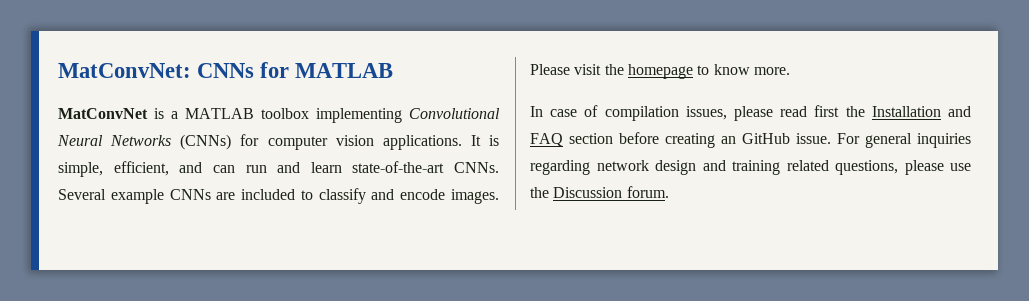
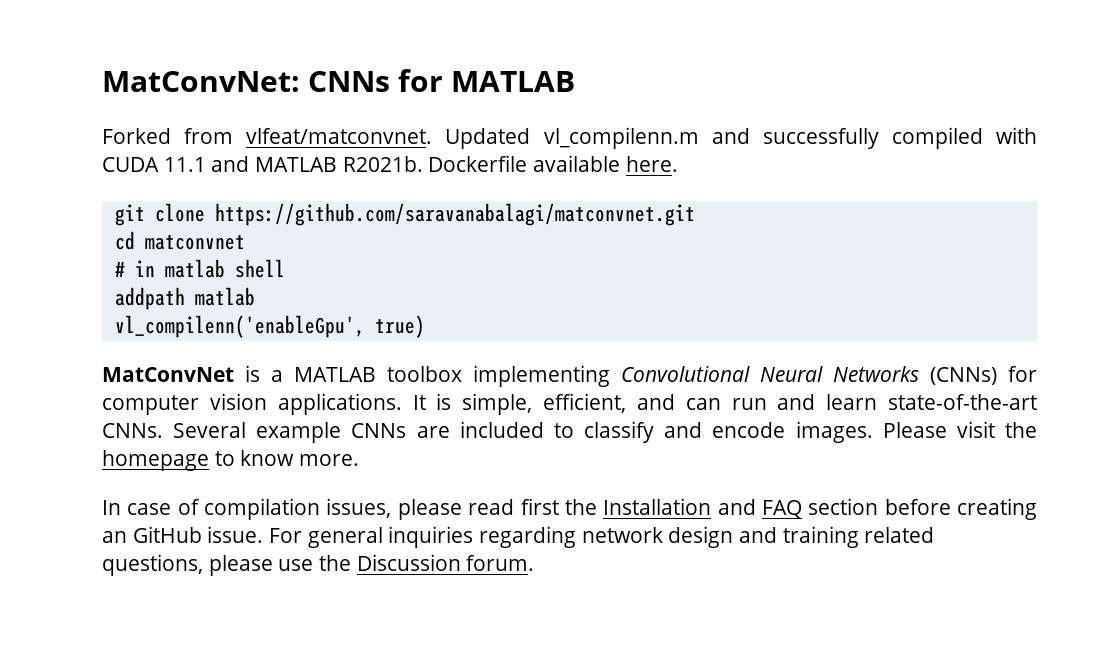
+ Forked from vlfeat/matconvnet. Updated vl_compilenn.m and successfully compiled with CUDA 11.1 and MATLAB R2021b. Dockerfile available here.
+ git clone https://github.com/saravanabalagi/matconvnet.git
+ cd matconvnet
+ # in matlab shell
+ addpath matlab
+ vl_compilenn('enableGpu', true)

